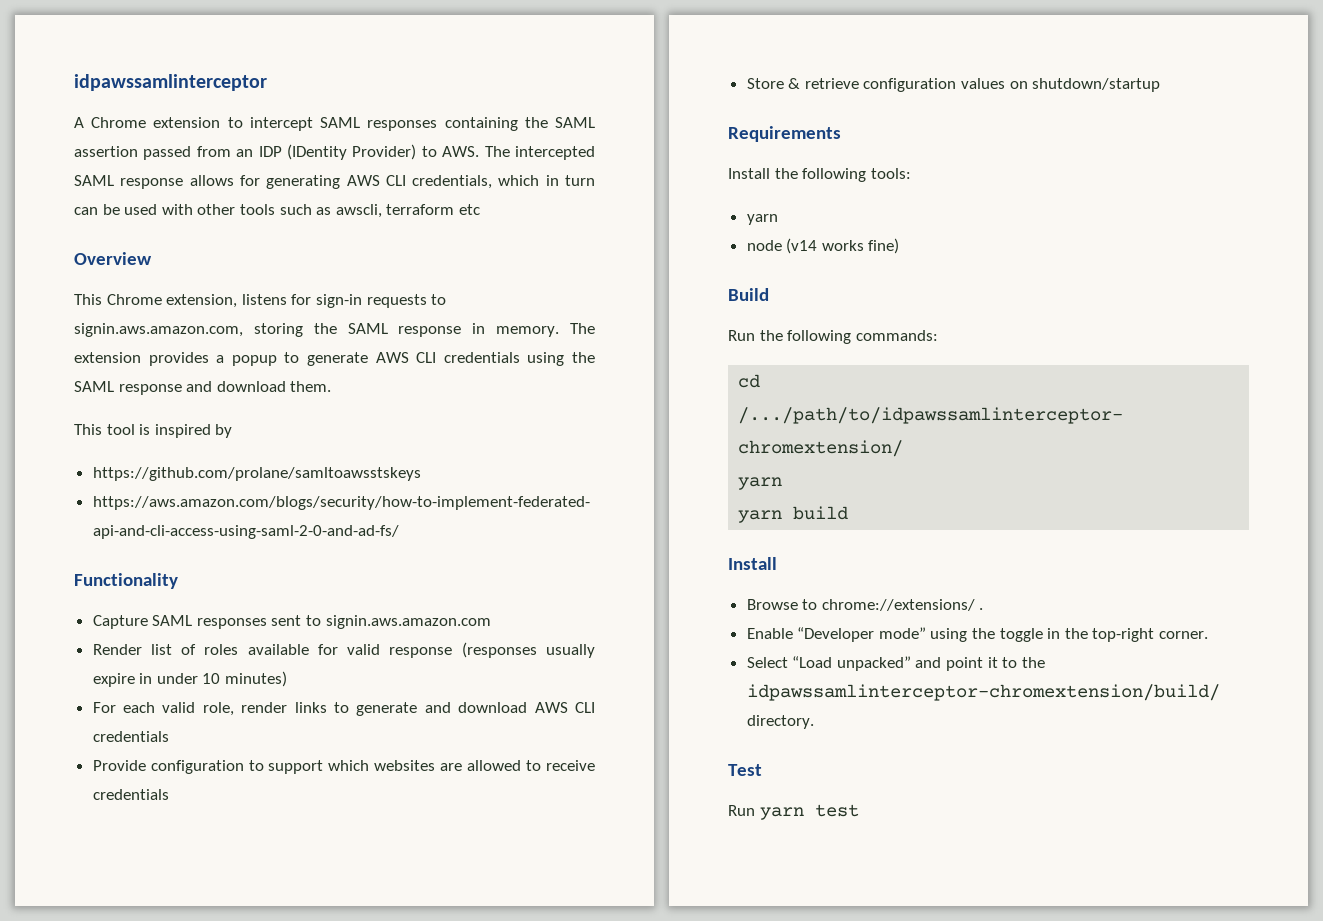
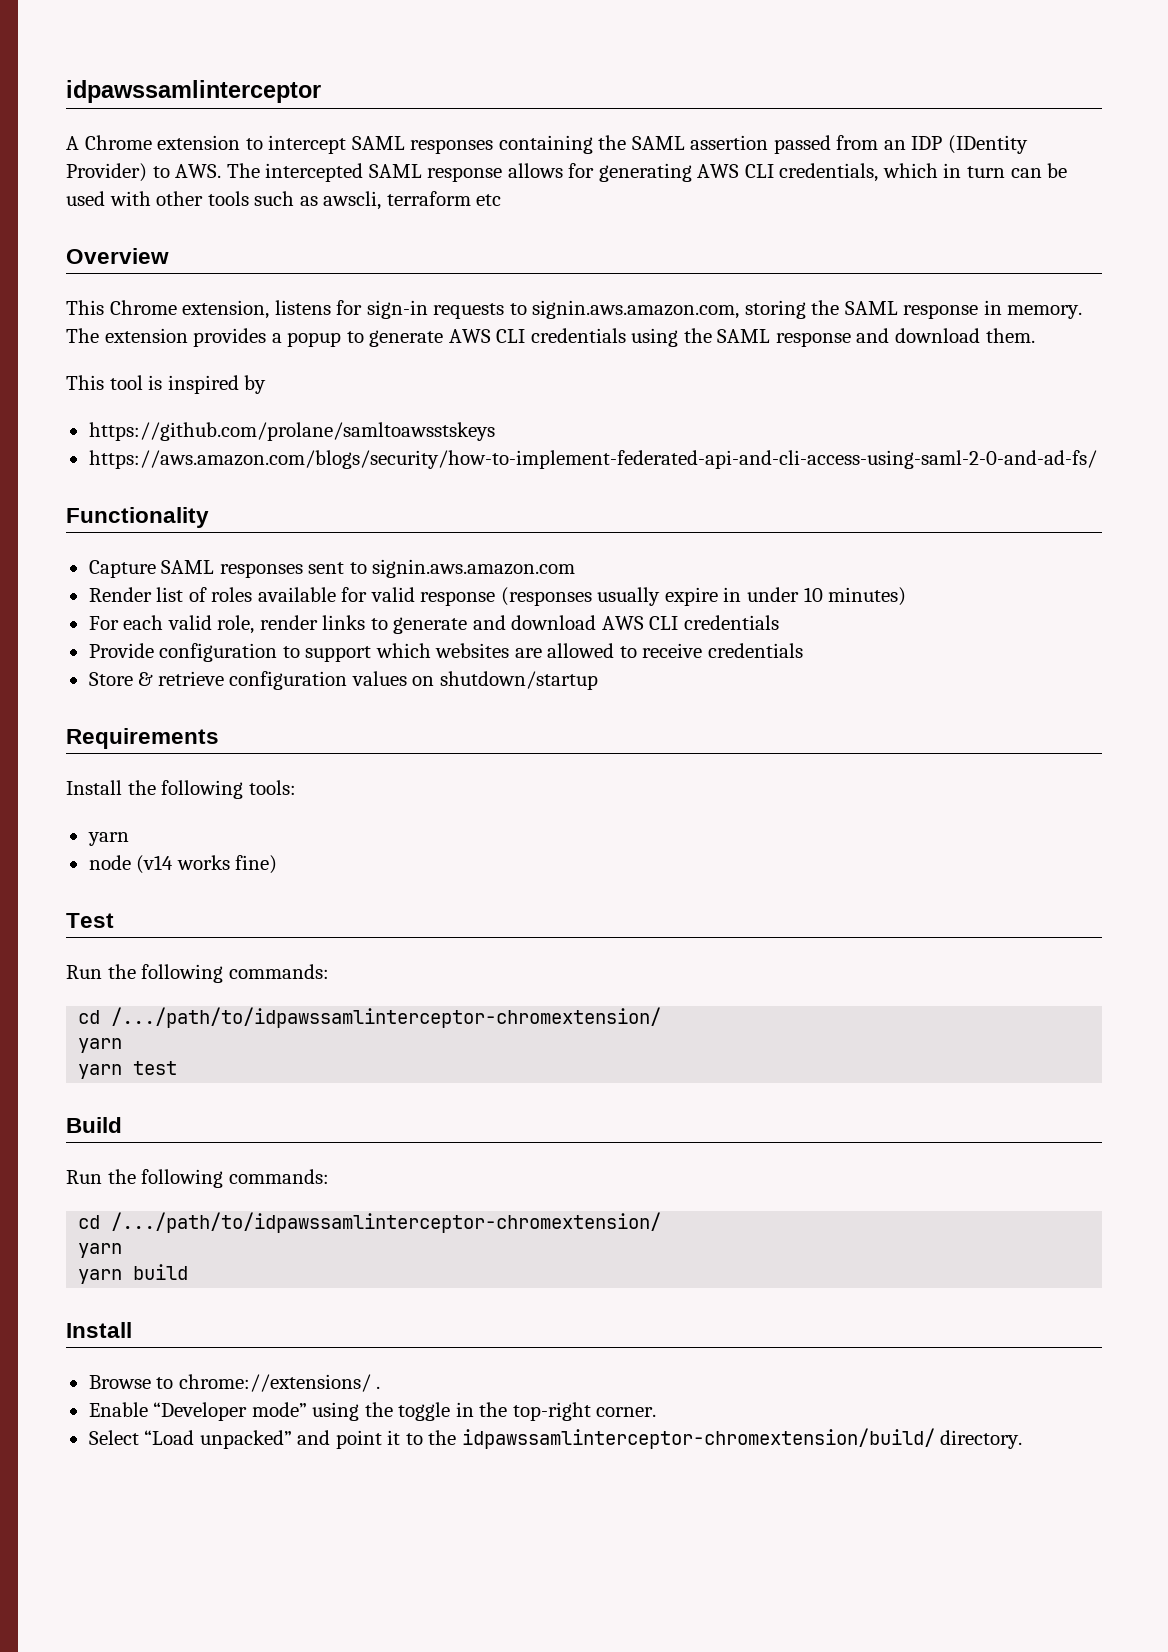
+ Test
+ Run the following commands:
+ cd /.../path/to/idpawssamlinterceptor-chromextension/
+ yarn
+ yarn test
- Test
- Run yarn test

